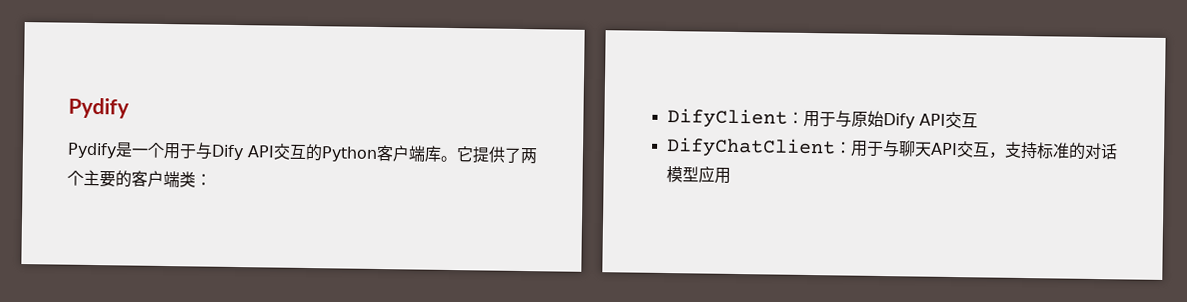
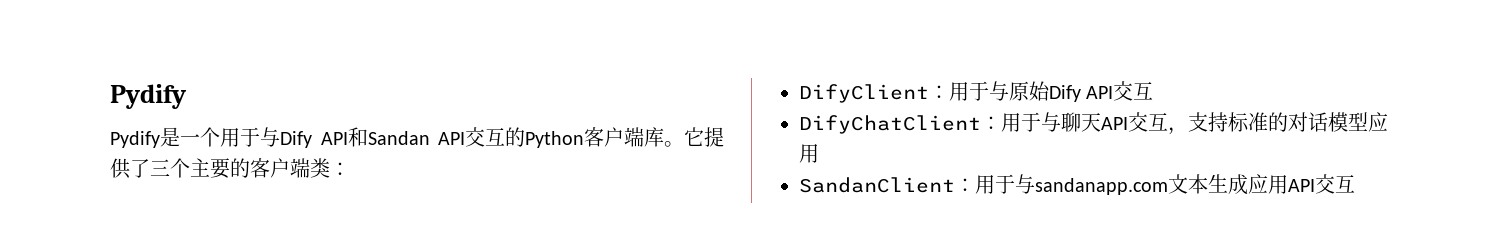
- Pydify是一个用于与Dify API交互的Python客户端库。
+ Pydify是一个用于与Dify API和Sandan API交互的Python客户端库。
- 它提供了两个主要的客户端类：
+ 它提供了三个主要的客户端类：
+ SandanClient：用于与sandanapp.com文本生成应用API交互

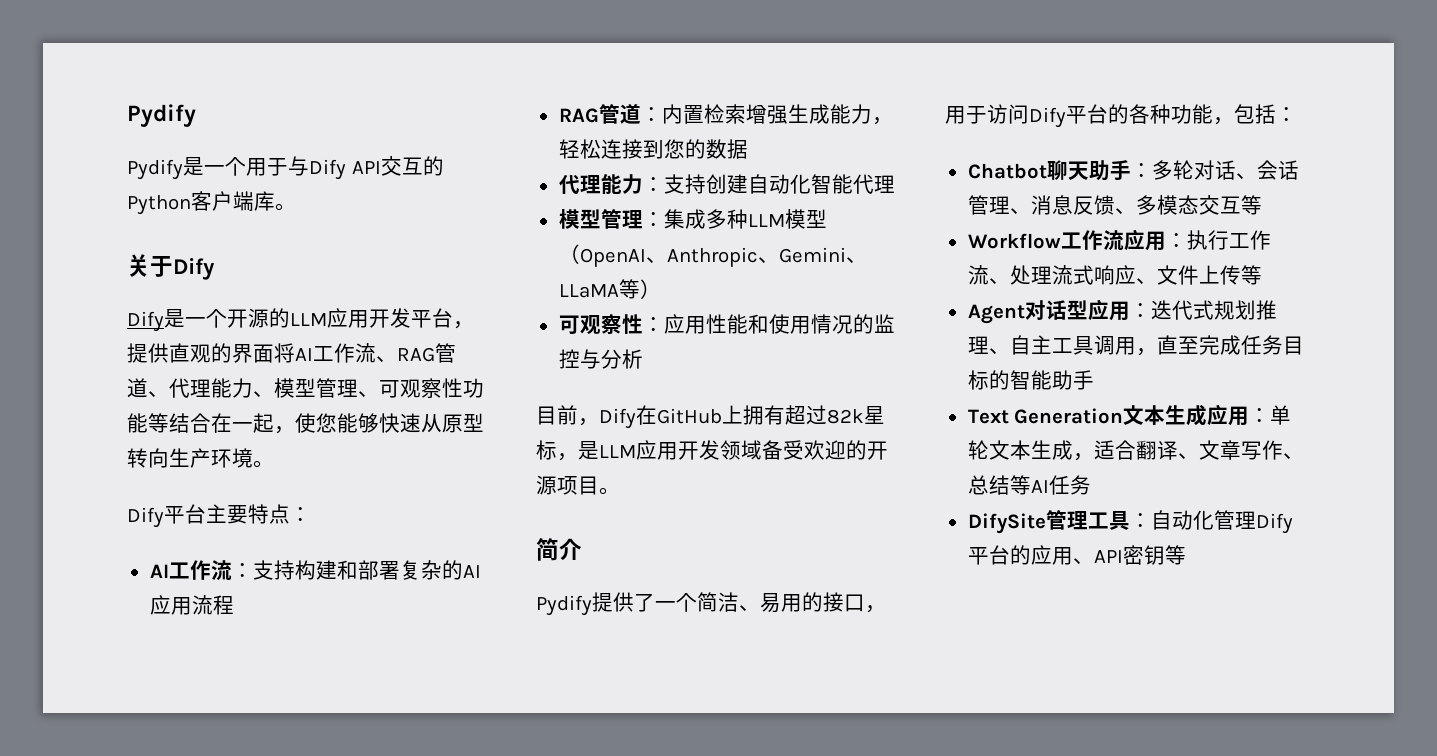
- Pydify是一个用于与Dify API和Sandan API交互的Python客户端库。它提供了三个主要的客户端类：
- DifyClient：用于与原始Dify API交互
- DifyChatClient：用于与聊天API交互，支持标准的对话模型应用
- SandanClient：用于与sandanapp.com文本生成应用API交互
+ Pydify是一个用于与Dify API交互的Python客户端库。
+ 关于Dify
+ Dify是一个开源的LLM应用开发平台，提供直观的界面将AI工作流、RAG管道、代理能力、模型管理、可观察性功能等结合在一起，使您能够快速从原型转向生产环境。
+ Dify平台主要特点：
+ AI工作流：支持构建和部署复杂的AI应用流程
+ RAG管道：内置检索增强生成能力，轻松连接到您的数据
+ 代理能力：支持创建自动化智能代理
+ 模型管理：集成多种LLM模型（OpenAI、Anthropic、Gemini、LLaMA等）
+ 可观察性：应用性能和使用情况的监控与分析
+ 目前，Dify在GitHub上拥有超过82k星标，是LLM应用开发领域备受欢迎的开源项目。
+ 简介
+ Pydify提供了一个简洁、易用的接口，用于访问Dify平台的各种功能，包括：
+ Chatbot聊天助手：多轮对话、会话管理、消息反馈、多模态交互等
+ Workflow工作流应用：执行工作流、处理流式响应、文件上传等
+ Agent对话型应用：迭代式规划推理、自主工具调用，直至完成任务目标的智能助手
+ Text Generation文本生成应用：单轮文本生成，适合翻译、文章写作、总结等AI任务
+ DifySite管理工具：自动化管理Dify平台的应用、API密钥等

